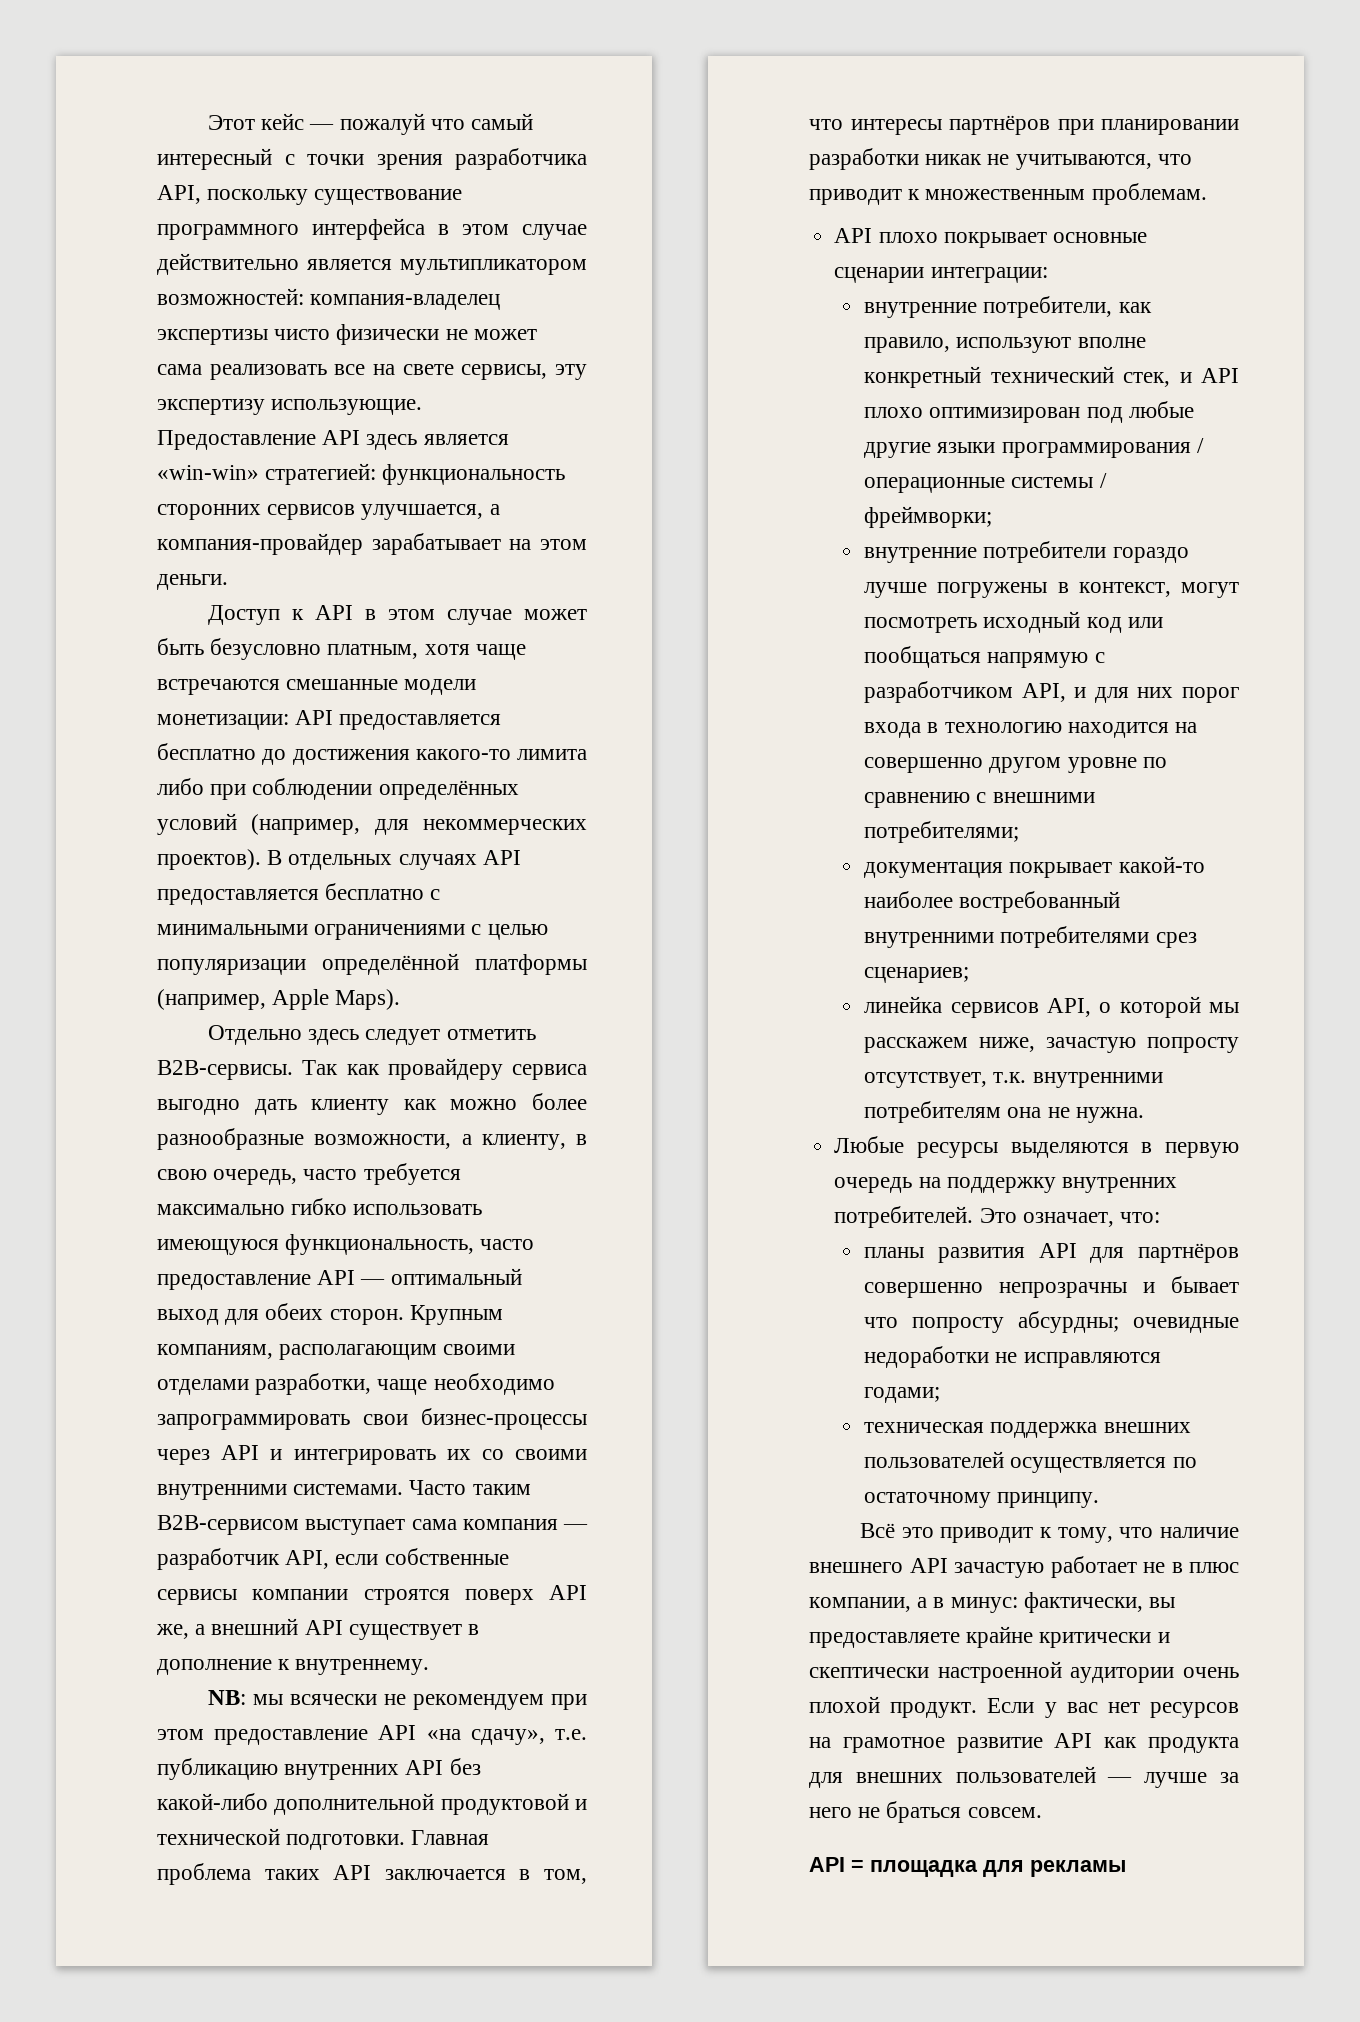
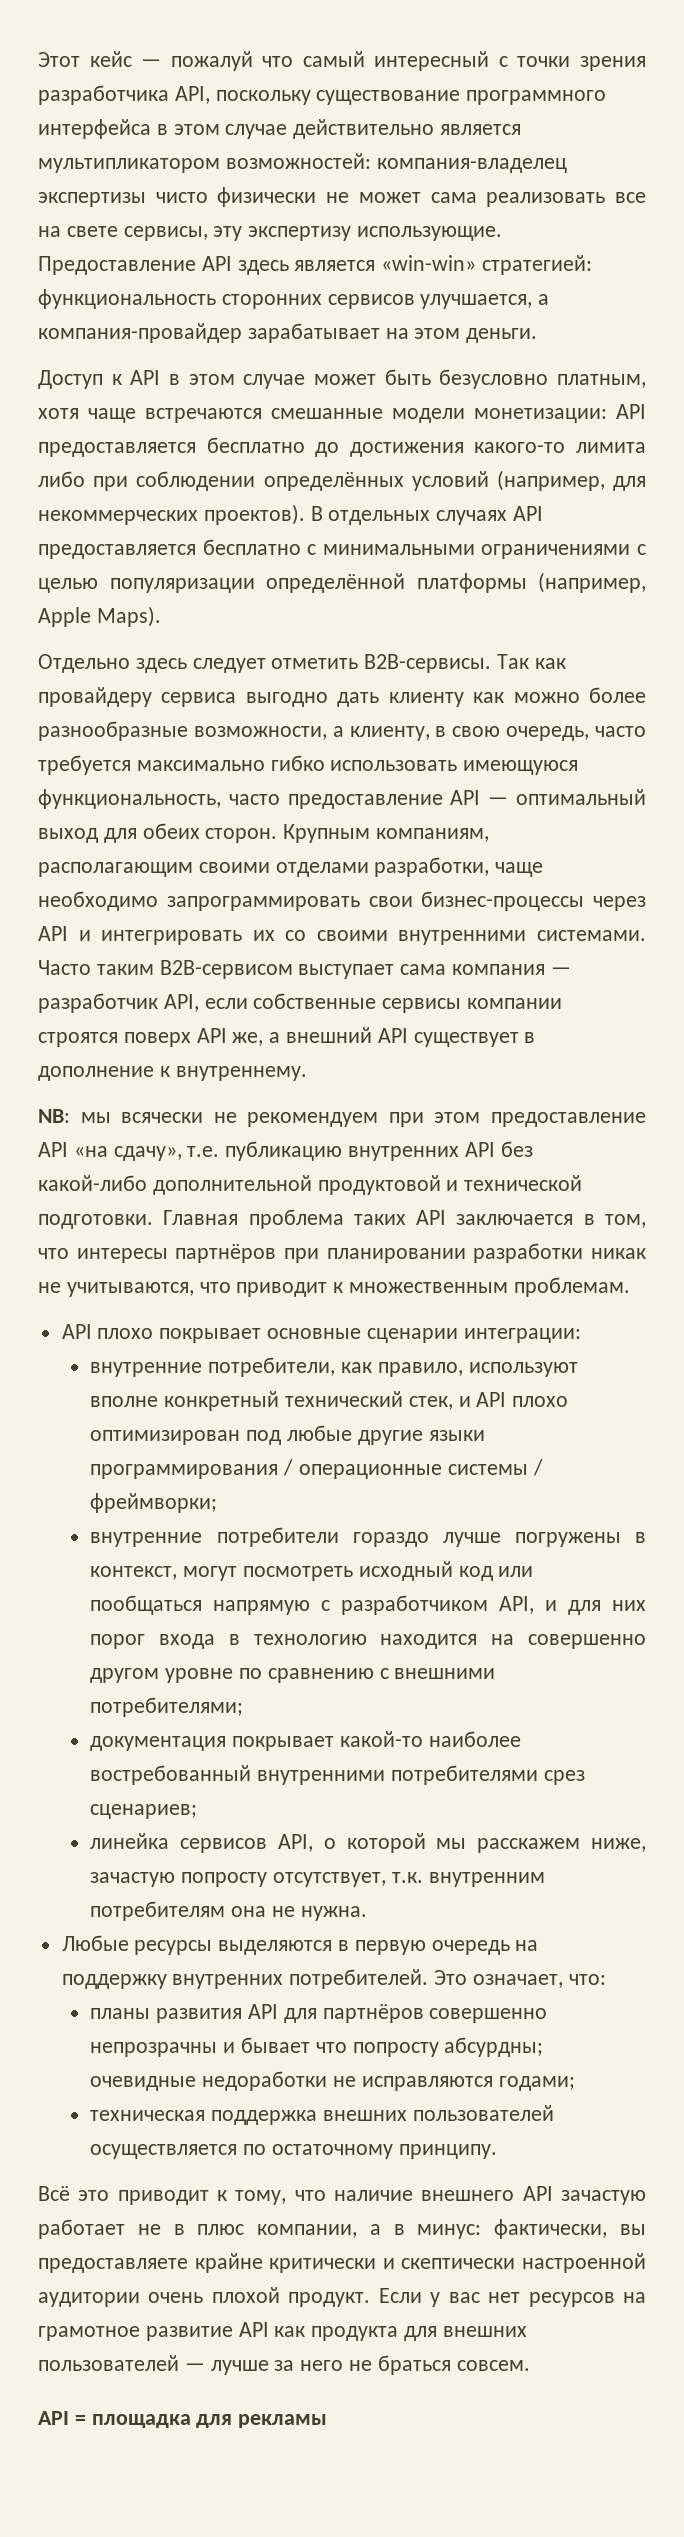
- линейка сервисов API, о которой мы расскажем ниже, зачастую попросту отсутствует, т.к. внутренними потребителям она не нужна.
+ линейка сервисов API, о которой мы расскажем ниже, зачастую попросту отсутствует, т.к. внутренним потребителям она не нужна.

